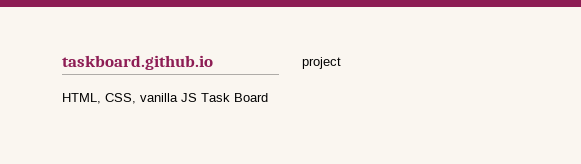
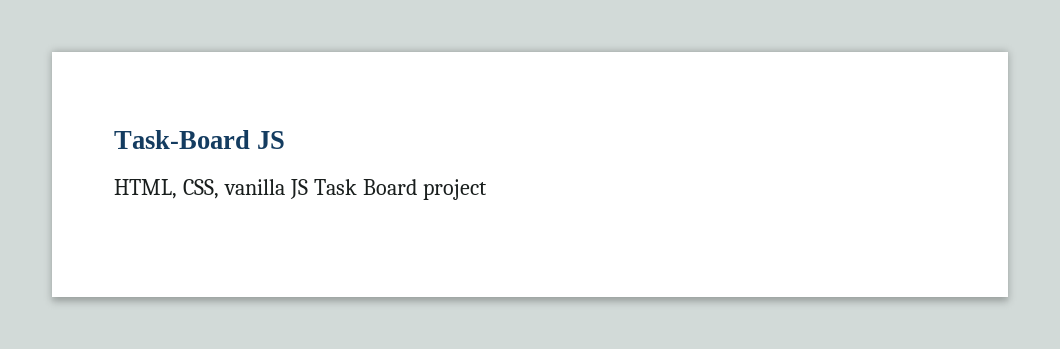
- taskboard.github.io
+ Task-Board JS

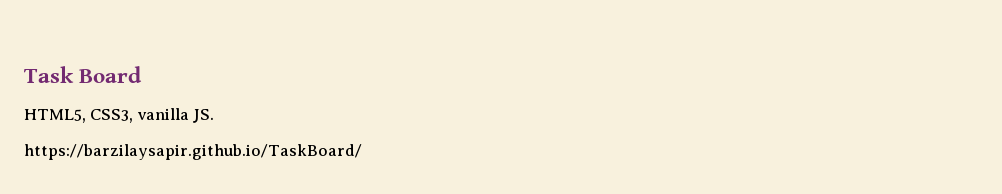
- Task-Board JS
- HTML, CSS, vanilla JS Task Board project
+ Task Board
+ HTML5, CSS3, vanilla JS.
+ https://barzilaysapir.github.io/TaskBoard/

